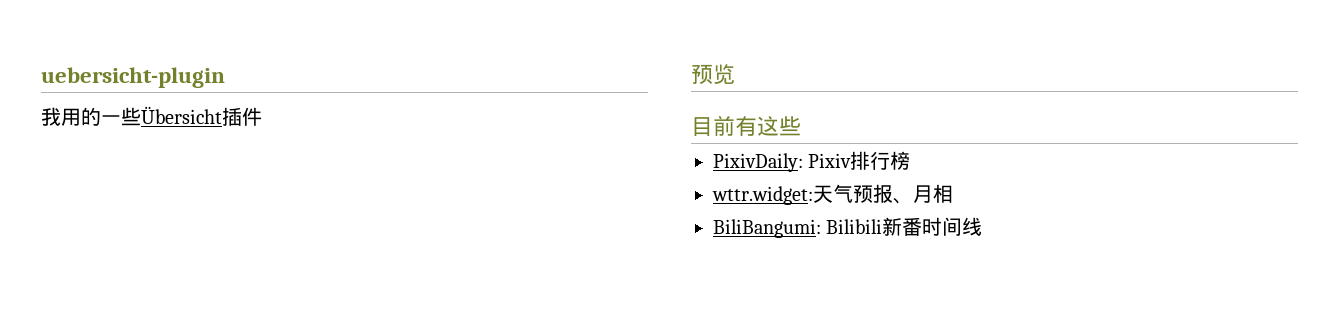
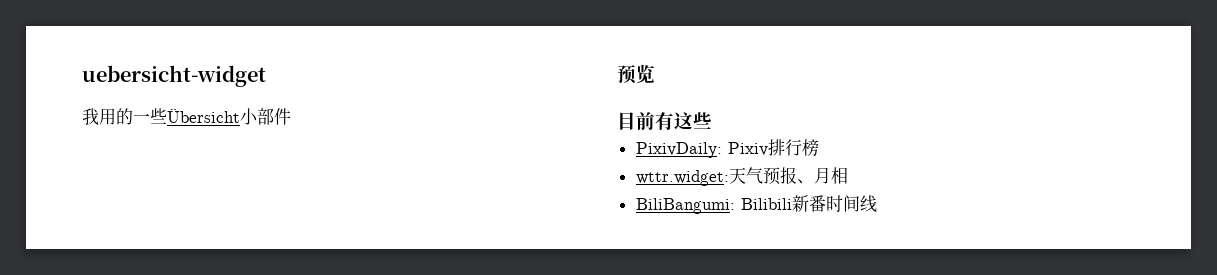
- uebersicht-plugin
+ uebersicht-widget
- 我用的一些Übersicht插件
+ 我用的一些Übersicht小部件

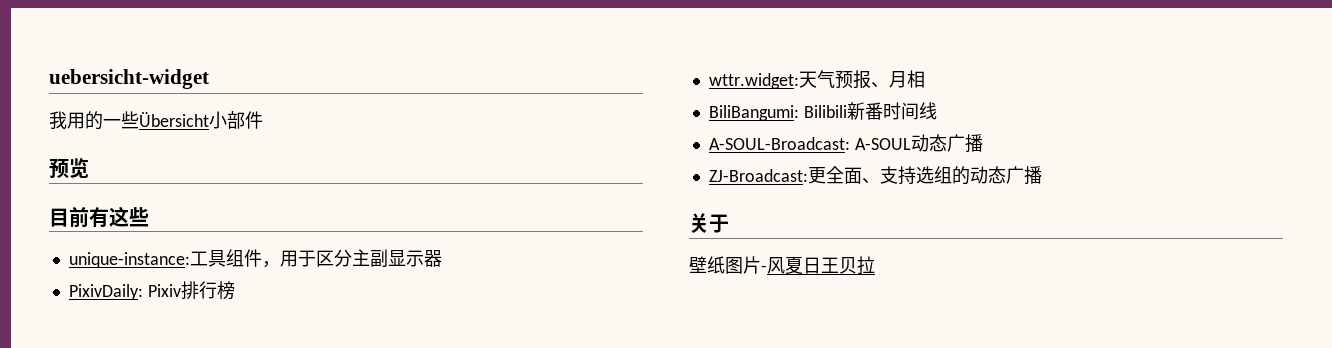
+ unique-instance:工具组件，用于区分主副显示器
+ A-SOUL-Broadcast: A-SOUL动态广播
+ ZJ-Broadcast:更全面、支持选组的动态广播
+ 关于
+ 壁纸图片-风夏日王贝拉

